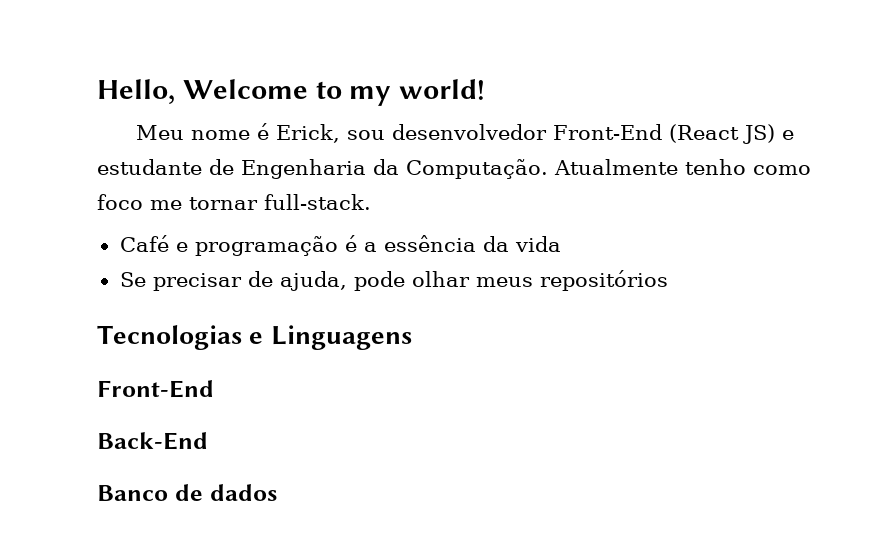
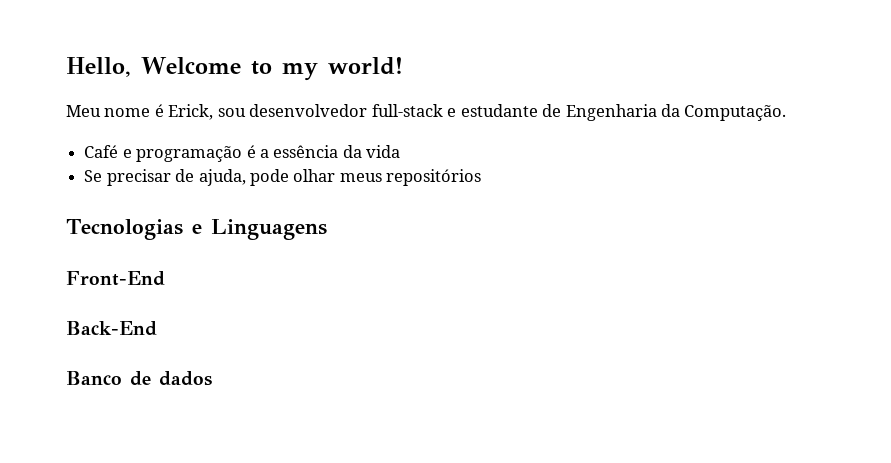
- Meu nome é Erick, sou desenvolvedor Front-End (React JS) e estudante de Engenharia da Computação. Atualmente tenho como foco me tornar full-stack.
+ Meu nome é Erick, sou desenvolvedor full-stack e estudante de Engenharia da Computação.

